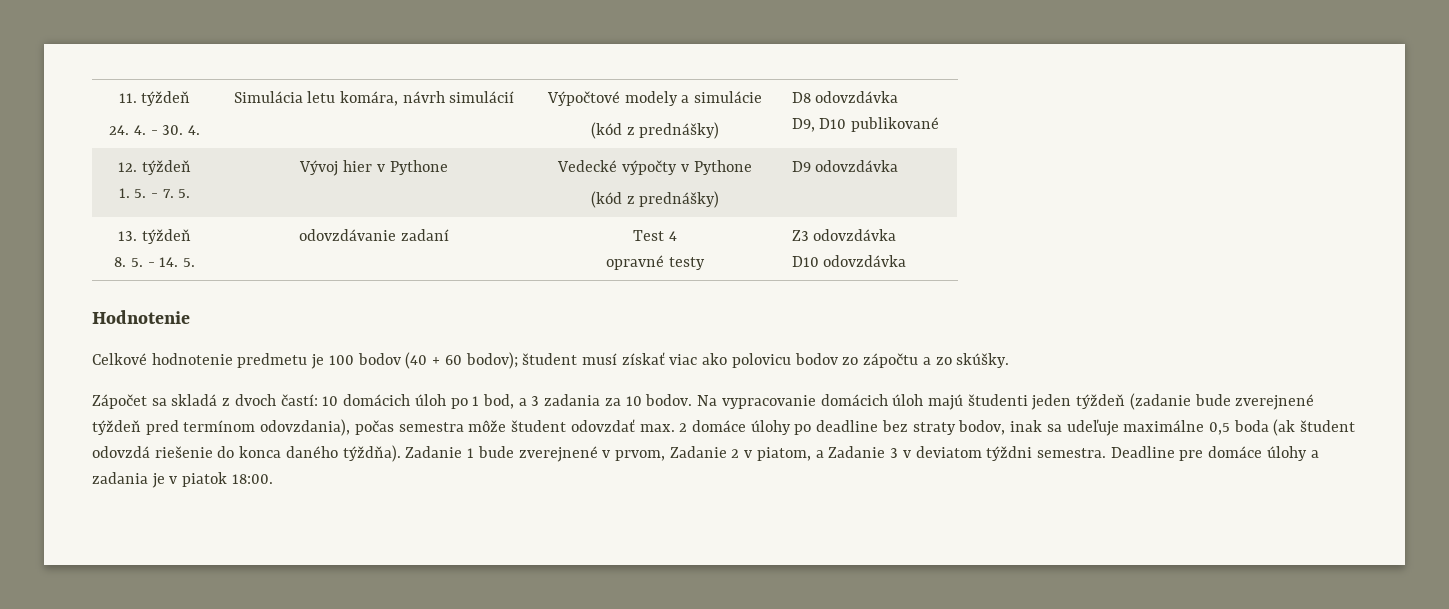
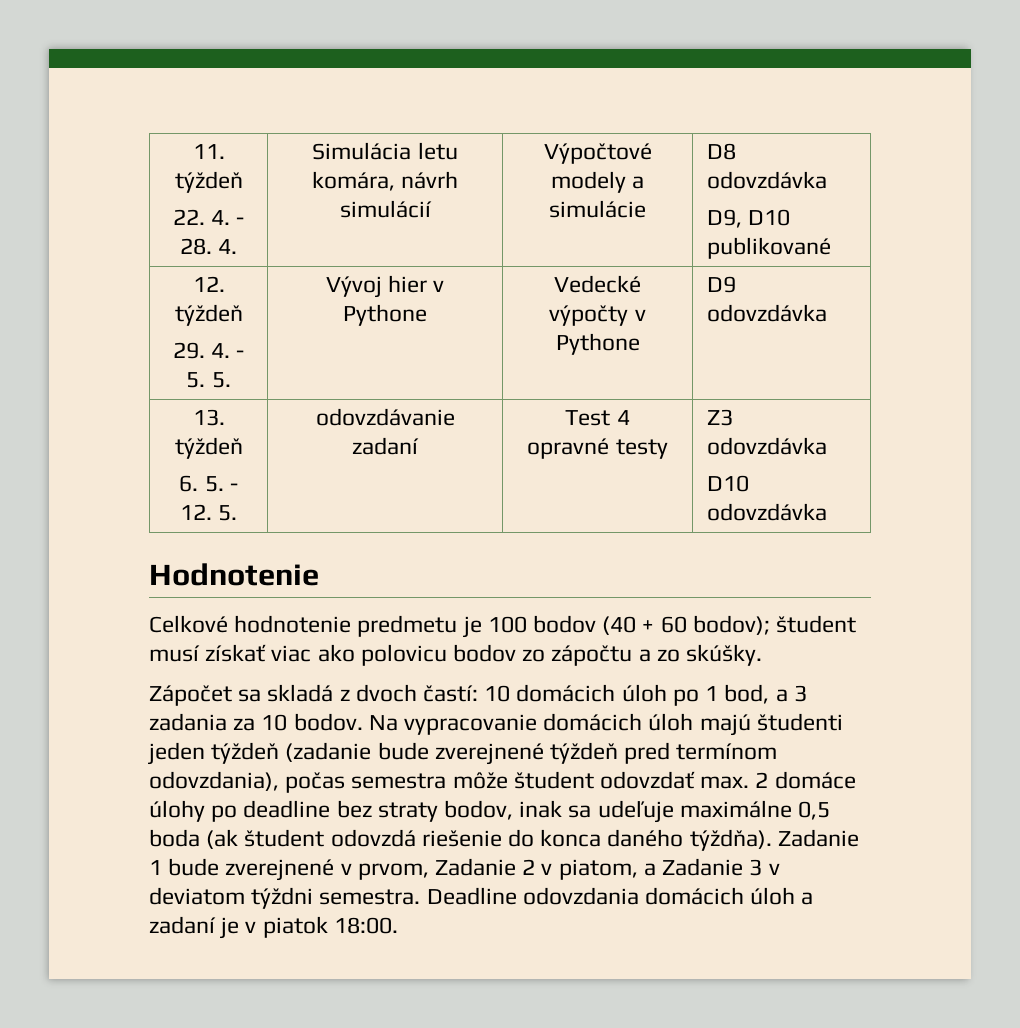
  11. týždeň
- 24. 4. - 30. 4. | Simulácia letu komára, návrh simulácií | Výpočtové modely a simulácie
- (kód z prednášky) | D8 odovzdávka
+ 22. 4. - 28. 4. | Simulácia letu komára, návrh simulácií | Výpočtové modely a simulácie | D8 odovzdávka
  12. týždeň
- 1. 5. - 7. 5. | Vývoj hier v Pythone | Vedecké výpočty v Pythone
- (kód z prednášky) | D9 odovzdávka
+ 29. 4. - 5. 5. | Vývoj hier v Pythone | Vedecké výpočty v Pythone | D9 odovzdávka
  13. týždeň
- 8. 5. - 14. 5. | odovzdávanie zadaní | Test 4
+ 6. 5. - 12. 5. | odovzdávanie zadaní | Test 4
- Deadline pre domáce úlohy a zadania je v piatok 18:00.
+ Deadline odovzdania domácich úloh a zadaní je v piatok 18:00.

